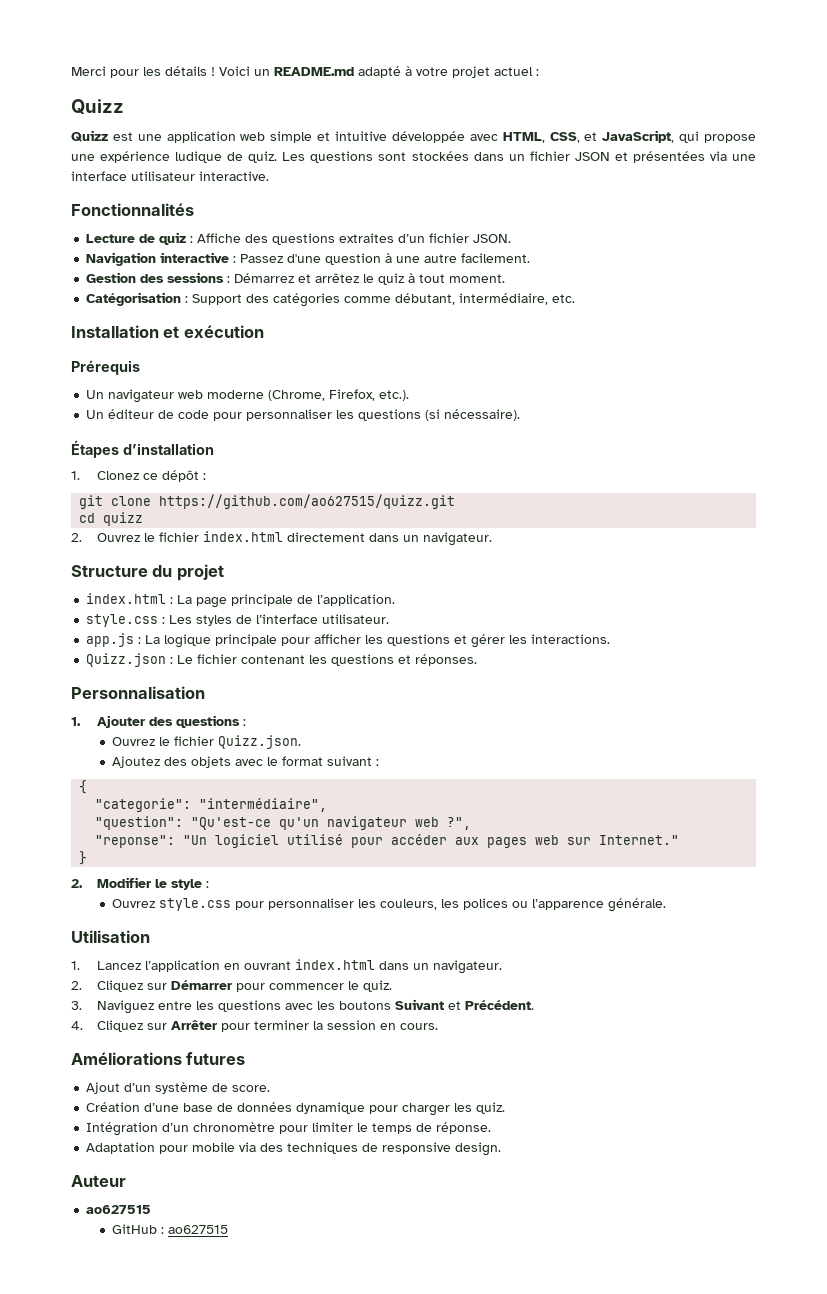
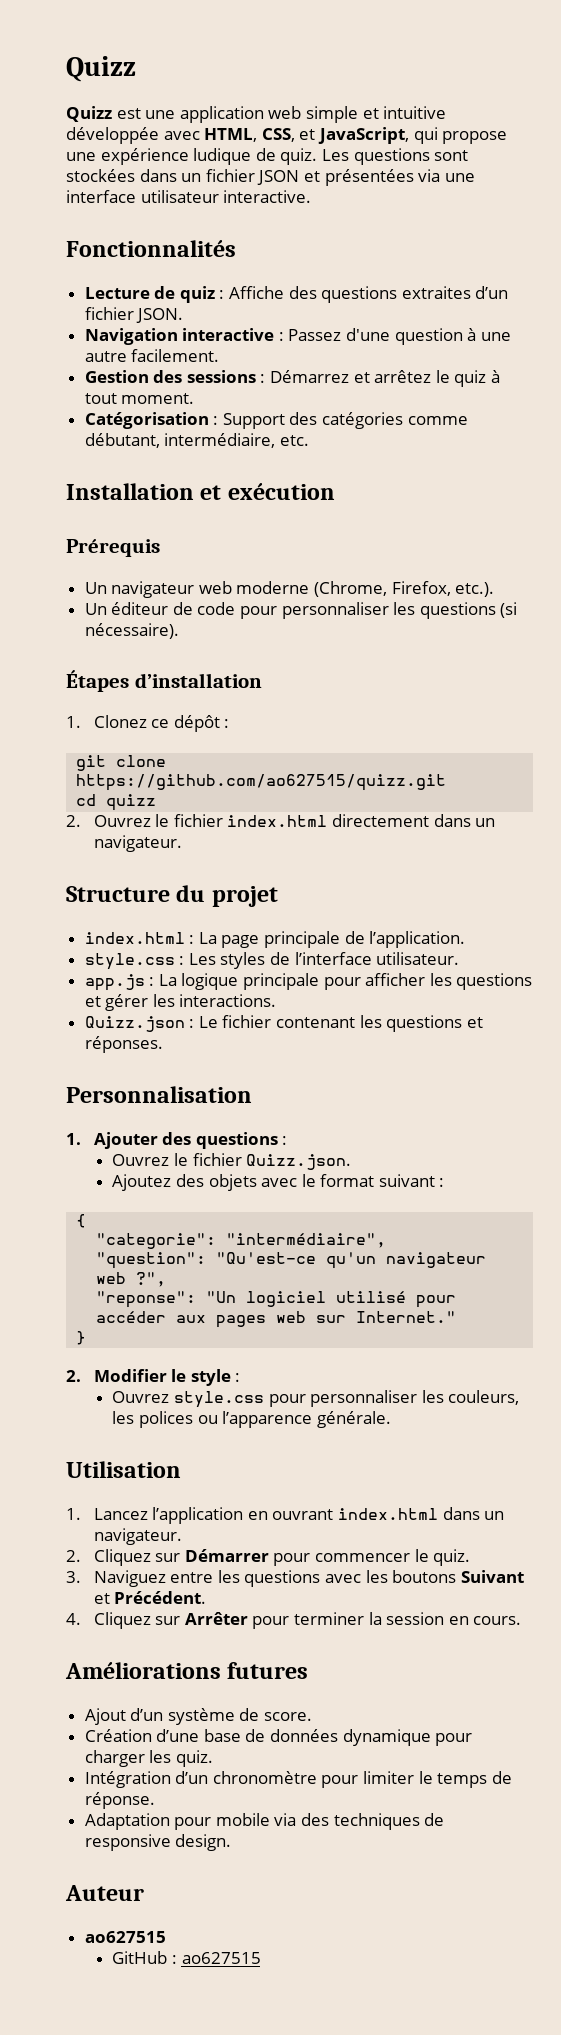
- Merci pour les détails ! Voici un README.md adapté à votre projet actuel :

